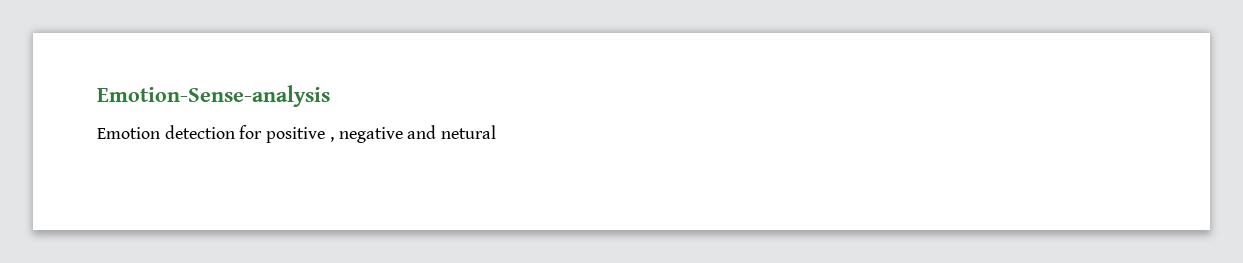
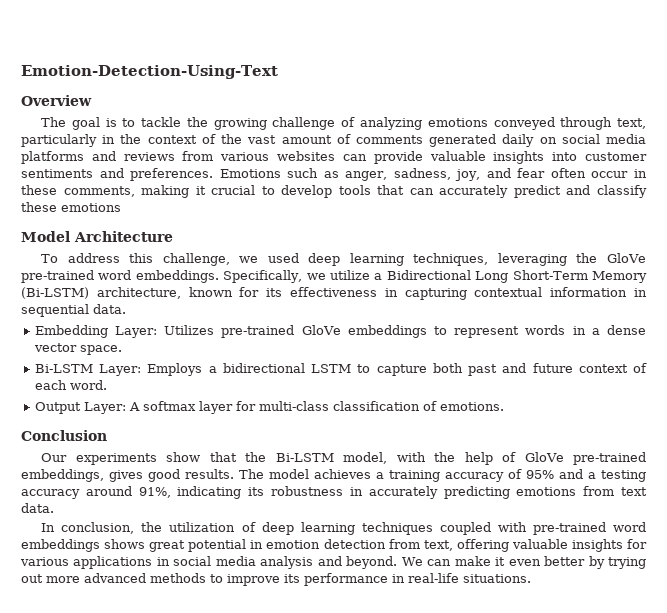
- Emotion-Sense-analysis
- Emotion detection for positive , negative and netural
+ Emotion-Detection-Using-Text
+ Overview
+ The goal is to tackle the growing challenge of analyzing emotions conveyed through text, particularly in the context of the vast amount of comments generated daily on social media platforms and reviews from various websites can provide valuable insights into customer sentiments and preferences. Emotions such as anger, sadness, joy, and fear often occur in these comments, making it crucial to develop tools that can accurately predict and classify these emotions
+ Model Architecture
+ To address this challenge, we used deep learning techniques, leveraging the GloVe pre-trained word embeddings. Specifically, we utilize a Bidirectional Long Short-Term Memory (Bi-LSTM) architecture, known for its effectiveness in capturing contextual information in sequential data.
+ Embedding Layer: Utilizes pre-trained GloVe embeddings to represent words in a dense vector space.
+ Bi-LSTM Layer: Employs a bidirectional LSTM to capture both past and future context of each word.
+ Output Layer: A softmax layer for multi-class classification of emotions.
+ Conclusion
+ Our experiments show that the Bi-LSTM model, with the help of GloVe pre-trained embeddings, gives good results. The model achieves a training accuracy of 95% and a testing accuracy around 91%, indicating its robustness in accurately predicting emotions from text data.
+ In conclusion, the utilization of deep learning techniques coupled with pre-trained word embeddings shows great potential in emotion detection from text, offering valuable insights for various applications in social media analysis and beyond. We can make it even better by trying out more advanced methods to improve its performance in real-life situations.

